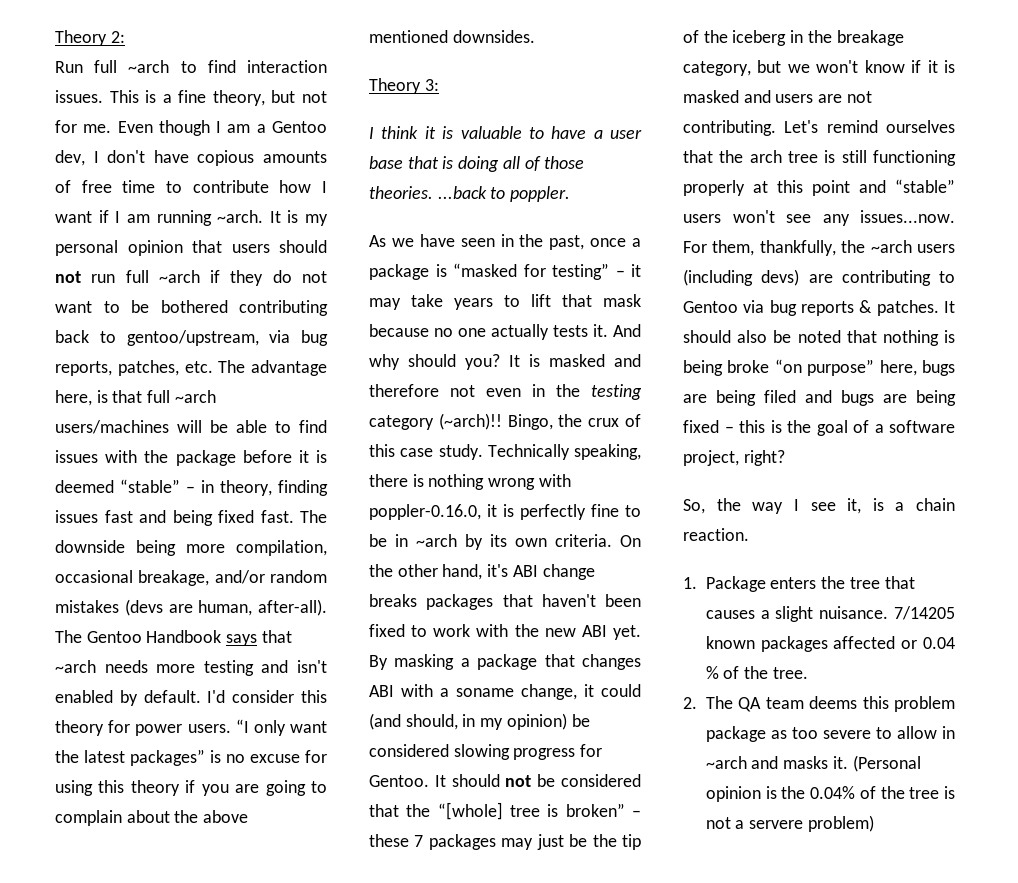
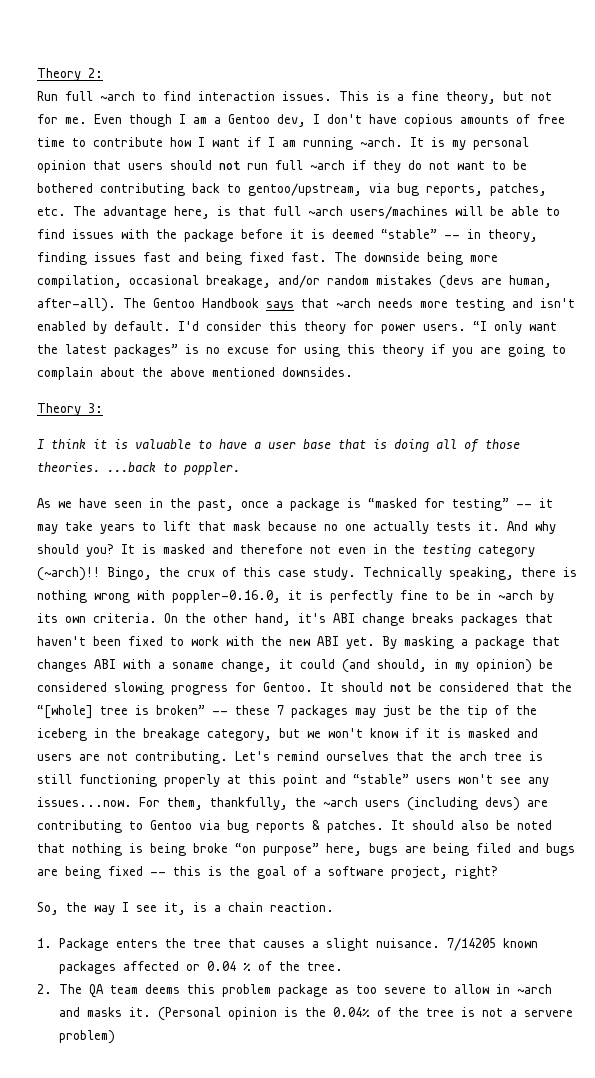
- It is my personal opinion that users should not run full ~arch if they do not want to be bothered contributing back to gentoo/upstream, via bug reports, patches, etc. The advantage here, is that full ~arch users/machines will be able to find issues with the package before it is deemed “stable” – in theory, finding issues fast and being fixed fast.
+ It is my personal opinion that users should not run full ~arch if they do not want to be bothered contributing back to gentoo/upstream, via bug reports, patches, etc. The advantage here, is that full ~arch users/machines will be able to find issues with the package before it is deemed “stable” -- in theory, finding issues fast and being fixed fast.
- As we have seen in the past, once a package is “masked for testing” – it may take years to lift that mask because no one actually tests it.
+ As we have seen in the past, once a package is “masked for testing” -- it may take years to lift that mask because no one actually tests it.
- It should not be considered that the “[whole] tree is broken” – these 7 packages may just be the tip of the iceberg in the breakage category, but we won't know if it is masked and users are not contributing.
+ It should not be considered that the “[whole] tree is broken” -- these 7 packages may just be the tip of the iceberg in the breakage category, but we won't know if it is masked and users are not contributing.
- It should also be noted that nothing is being broke “on purpose” here, bugs are being filed and bugs are being fixed – this is the goal of a software project, right?
+ It should also be noted that nothing is being broke “on purpose” here, bugs are being filed and bugs are being fixed -- this is the goal of a software project, right?

